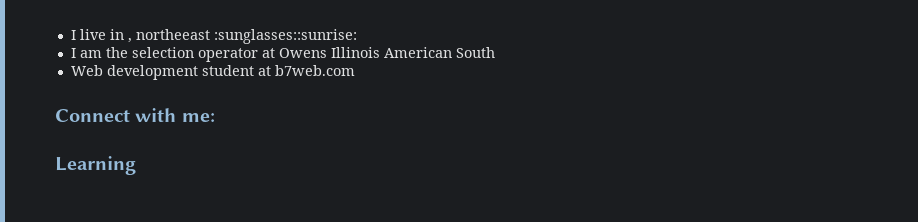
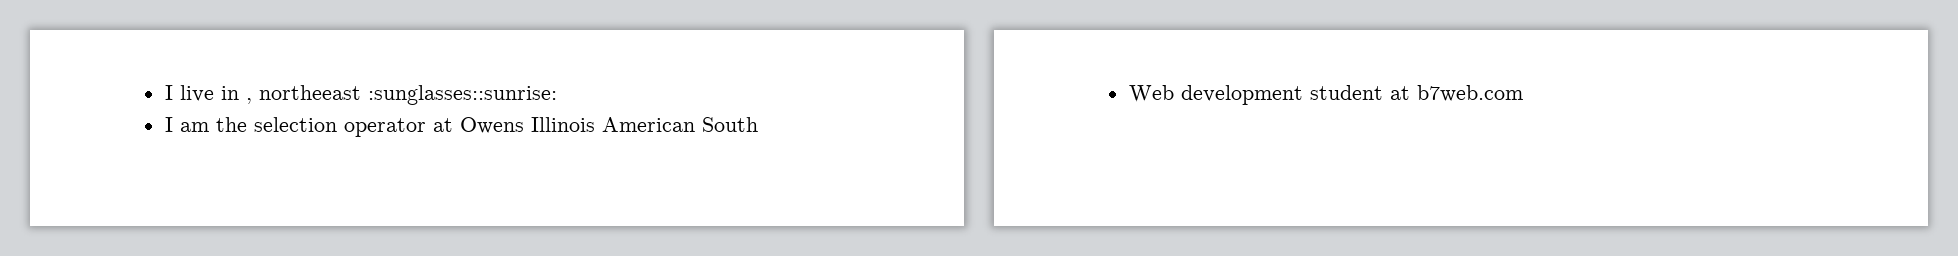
- Connect with me:
- Learning

